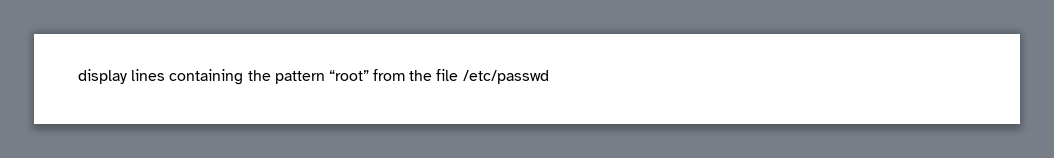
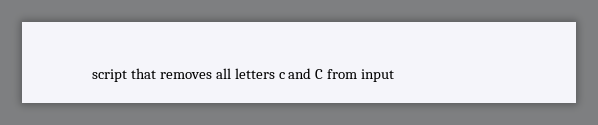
- display lines containing the pattern “root” from the file /etc/passwd
+ script that removes all letters c and C from input

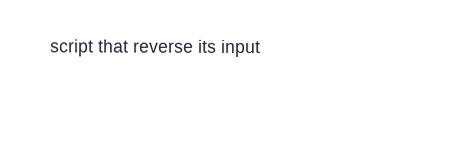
- script that removes all letters c and C from input
+ script that reverse its input

